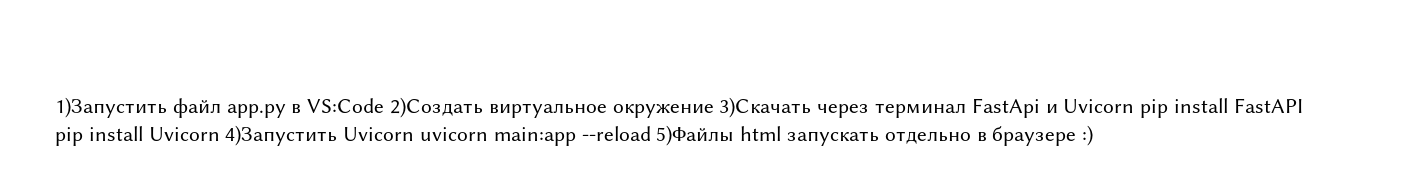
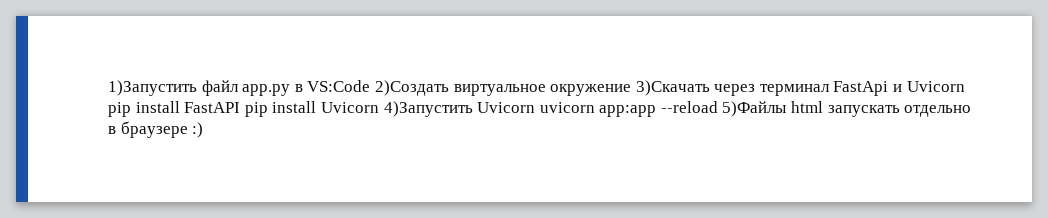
- 1)Запустить файл app.py в VS:Code 2)Создать виртуальное окружение 3)Скачать через терминал FastApi и Uvicorn pip install FastAPI pip install Uvicorn 4)Запустить Uvicorn uvicorn main:app --reload 5)Файлы html запускать отдельно в браузере :)
+ 1)Запустить файл app.py в VS:Code 2)Создать виртуальное окружение 3)Скачать через терминал FastApi и Uvicorn pip install FastAPI pip install Uvicorn 4)Запустить Uvicorn uvicorn app:app --reload 5)Файлы html запускать отдельно в браузере :)

